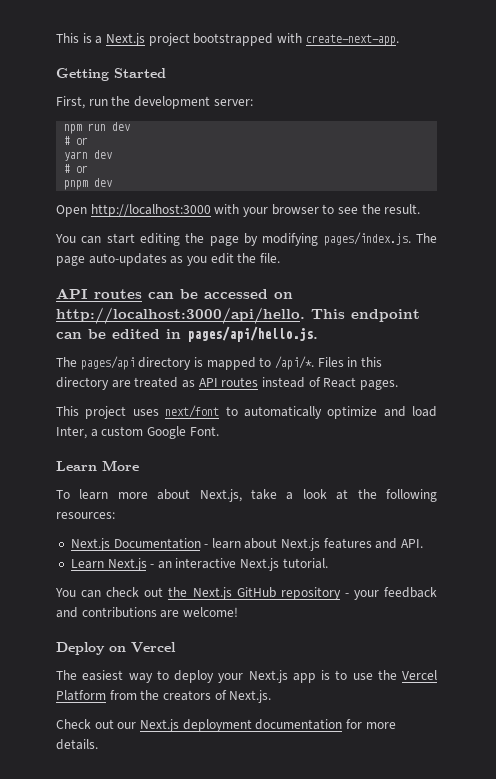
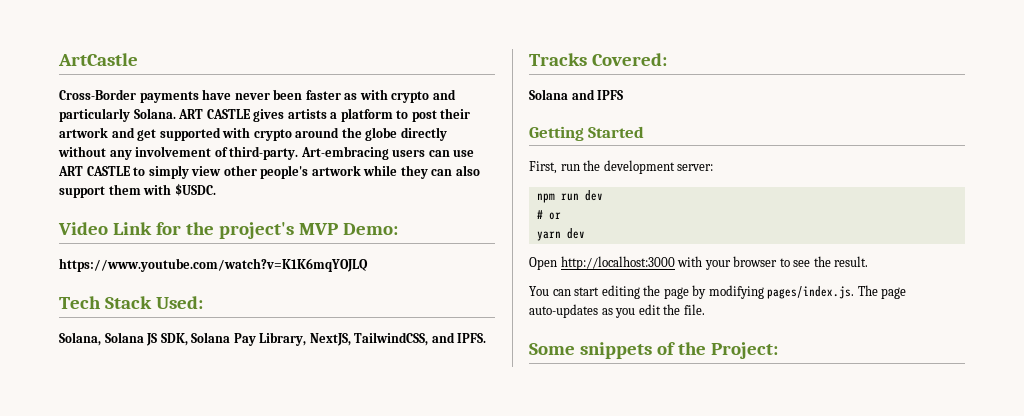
- This is a Next.js project bootstrapped with create-next-app.
+ ArtCastle
+ Cross-Border payments have never been faster as with crypto and particularly Solana. ART CASTLE gives artists a platform to post their artwork and get supported with crypto around the globe directly without any involvement of third-party. Art-embracing users can use ART CASTLE to simply view other people's artwork while they can also support them with $USDC.
+ Video Link for the project's MVP Demo:
+ https://www.youtube.com/watch?v=K1K6mqYOJLQ
+ Tech Stack Used:
+ Solana, Solana JS SDK, Solana Pay Library, NextJS, TailwindCSS, and IPFS.
+ Tracks Covered:
+ Solana and IPFS
  yarn dev
- # or
- pnpm dev
- API routes can be accessed on http://localhost:3000/api/hello. This endpoint can be edited in pages/api/hello.js.
- The pages/api directory is mapped to /api/*. Files in this directory are treated as API routes instead of React pages.
- This project uses next/font to automatically optimize and load Inter, a custom Google Font.
- Learn More
- To learn more about Next.js, take a look at the following resources:
- Next.js Documentation - learn about Next.js features and API.
- Learn Next.js - an interactive Next.js tutorial.
- You can check out the Next.js GitHub repository - your feedback and contributions are welcome!
- Deploy on Vercel
- The easiest way to deploy your Next.js app is to use the Vercel Platform from the creators of Next.js.
- Check out our Next.js deployment documentation for more details.
+ Some snippets of the Project:

